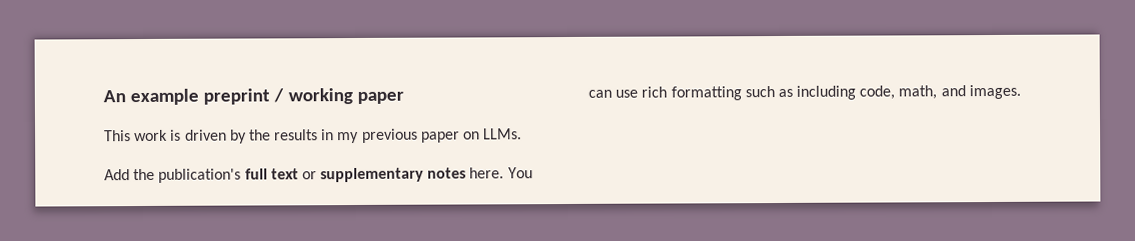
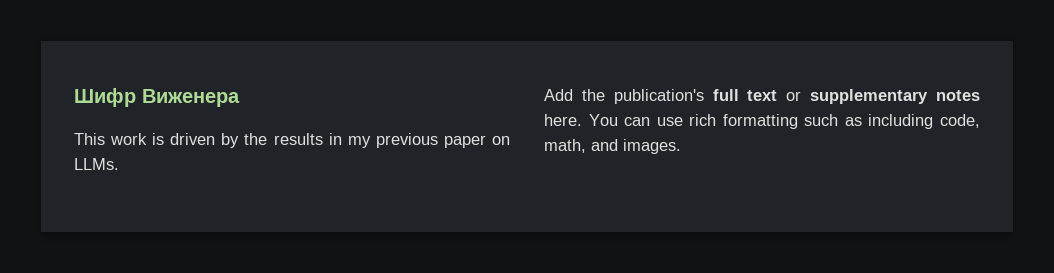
- An example preprint / working paper
+ Шифр Виженера

